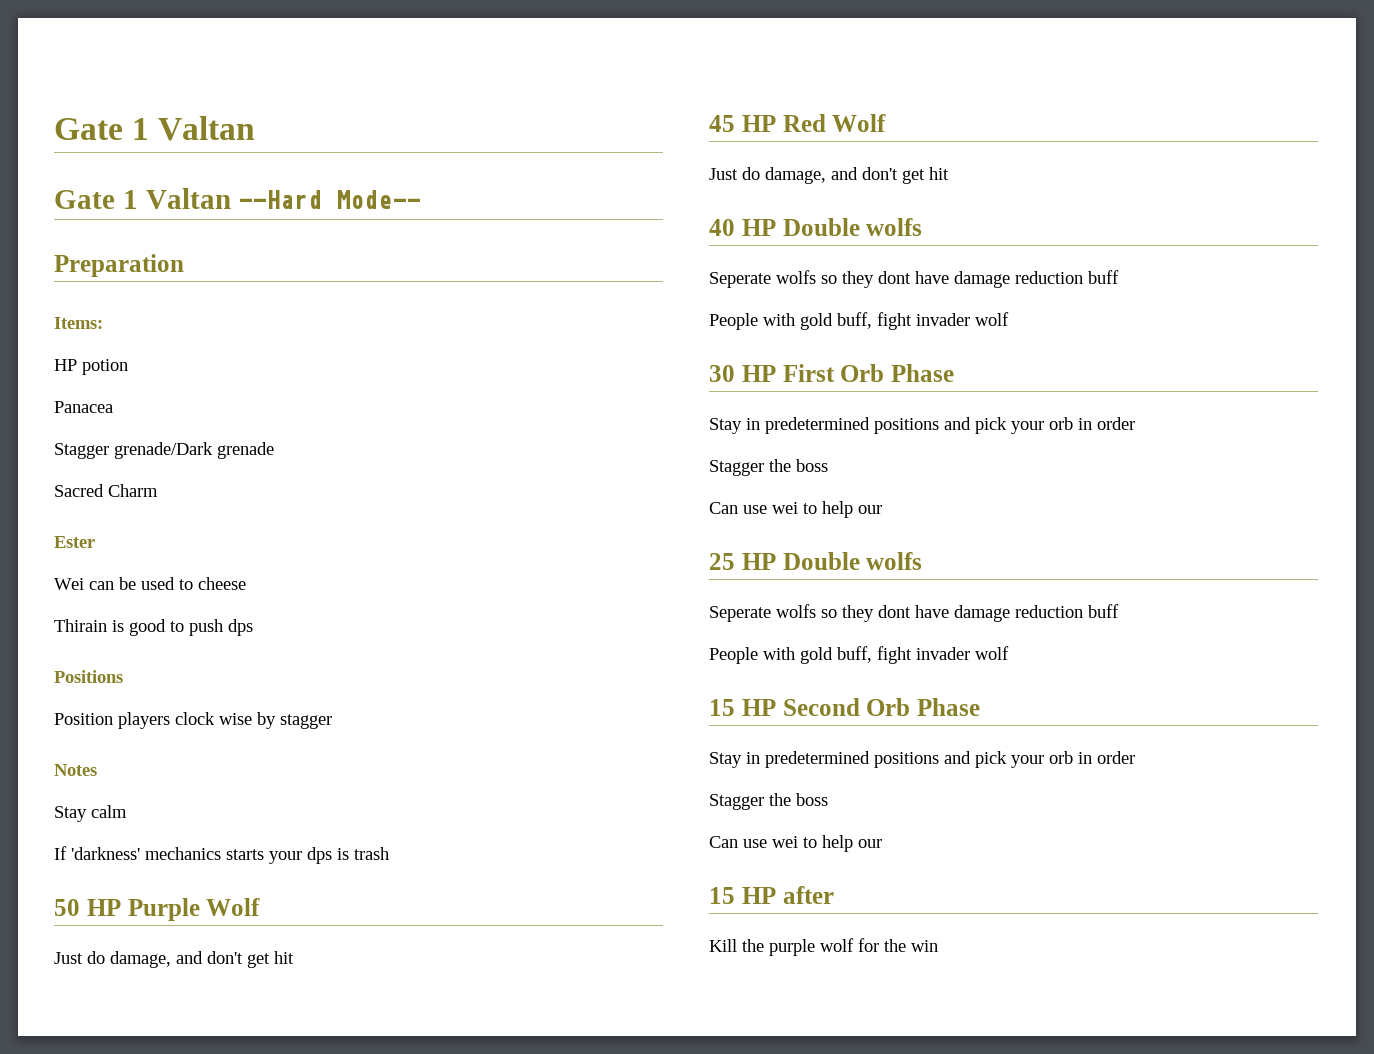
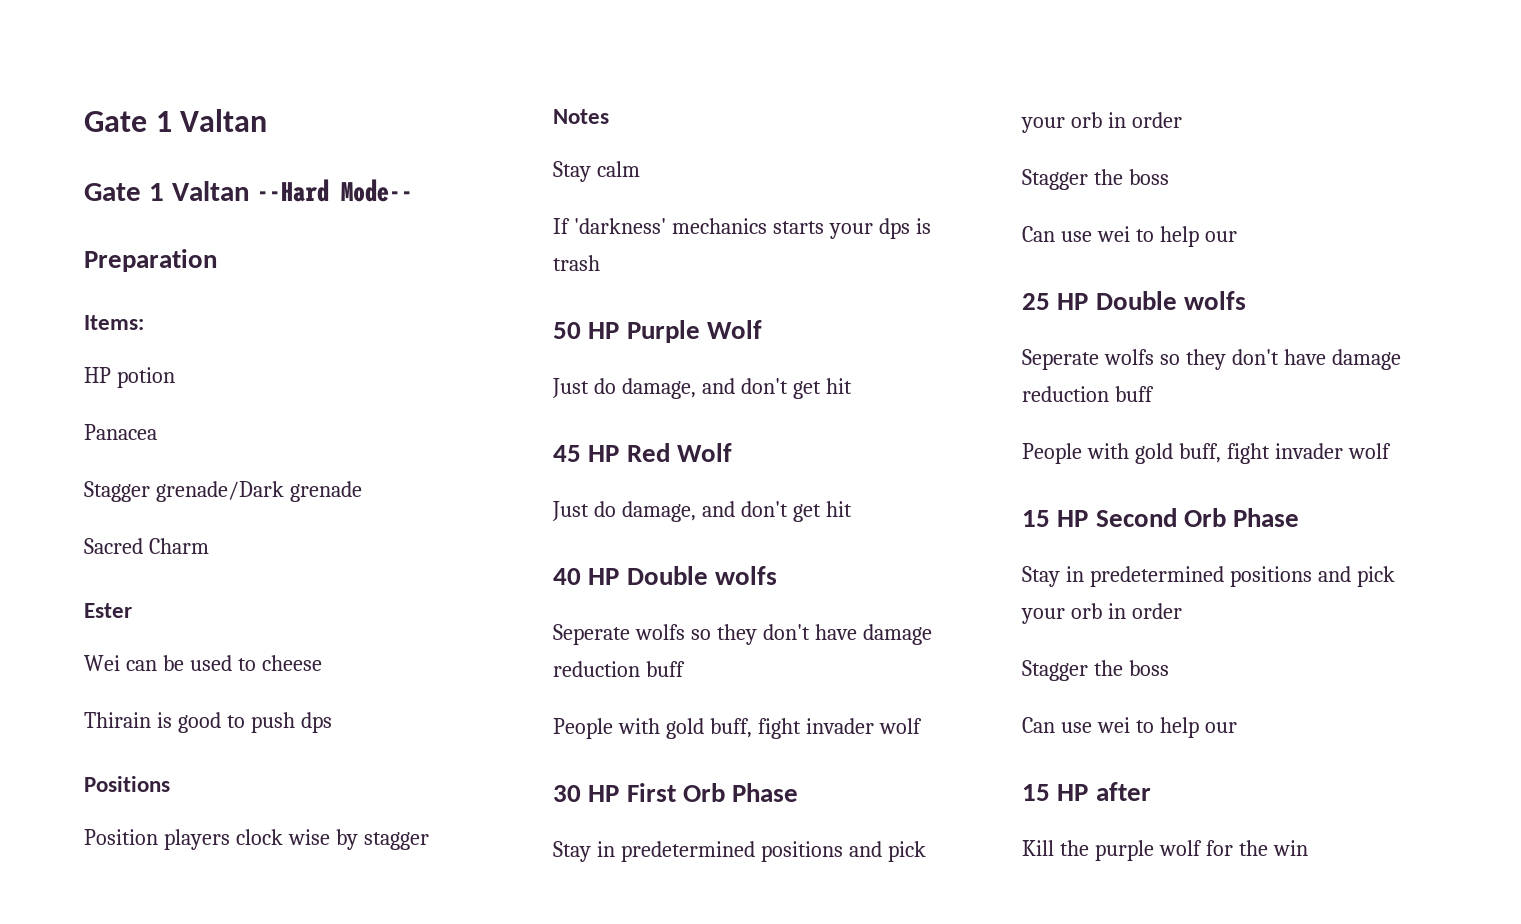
  40 HP Double wolfs
- Seperate wolfs so they dont have damage reduction buff
+ Seperate wolfs so they don't have damage reduction buff
  25 HP Double wolfs
- Seperate wolfs so they dont have damage reduction buff
+ Seperate wolfs so they don't have damage reduction buff

